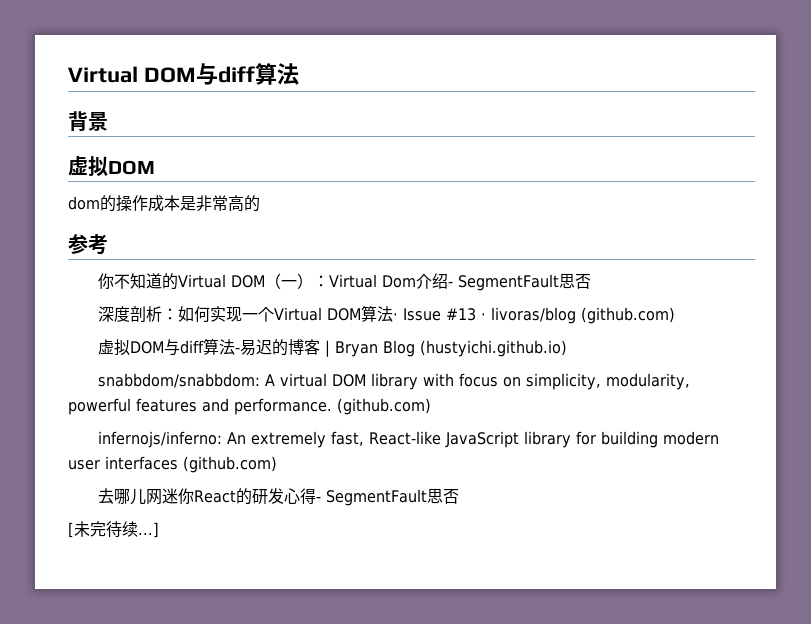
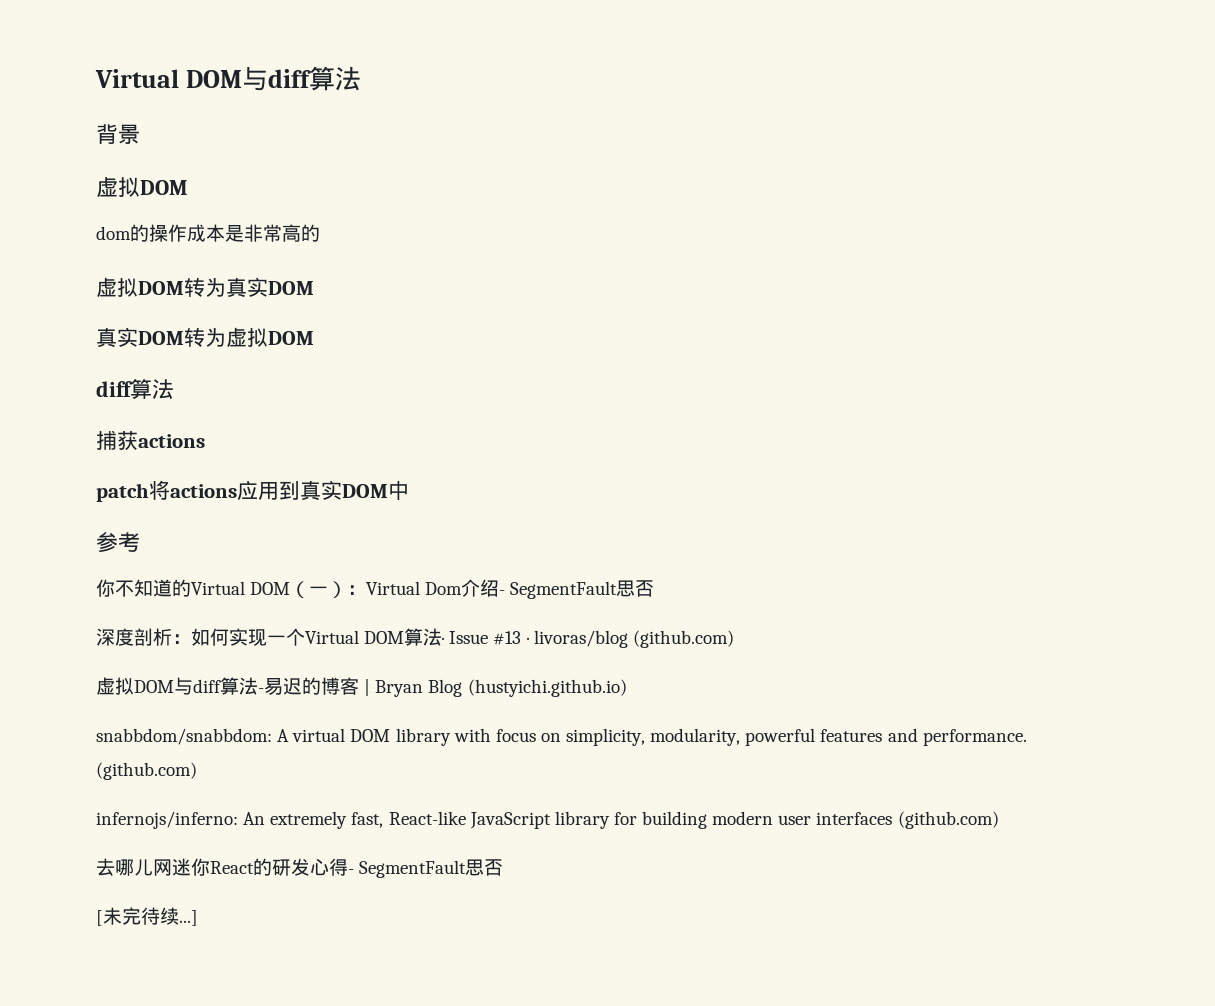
+ 虚拟DOM转为真实DOM
+ 真实DOM转为虚拟DOM
+ diff算法
+ 捕获actions
+ patch将actions应用到真实DOM中

